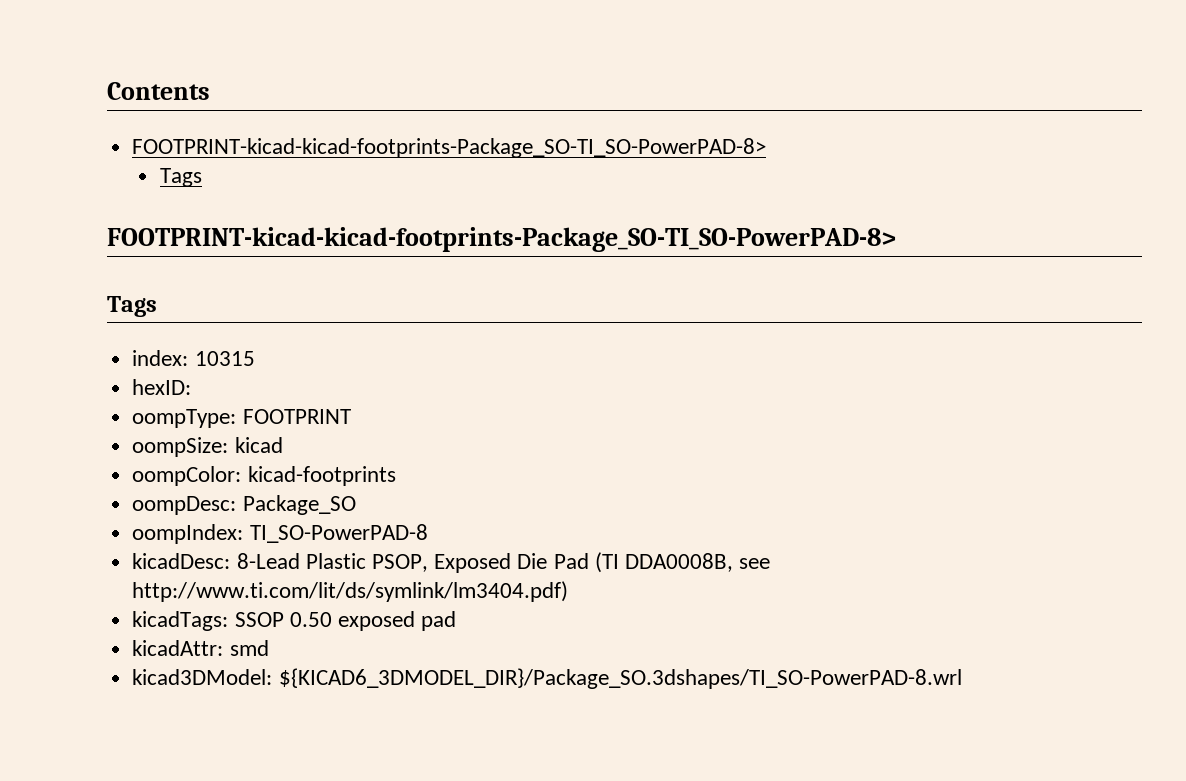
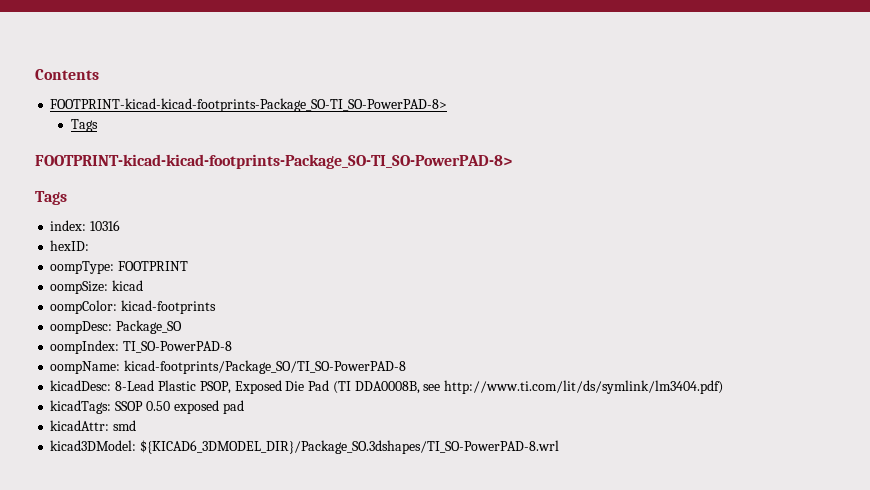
- index: 10315
+ index: 10316
+ oompName: kicad-footprints/Package_SO/TI_SO-PowerPAD-8

